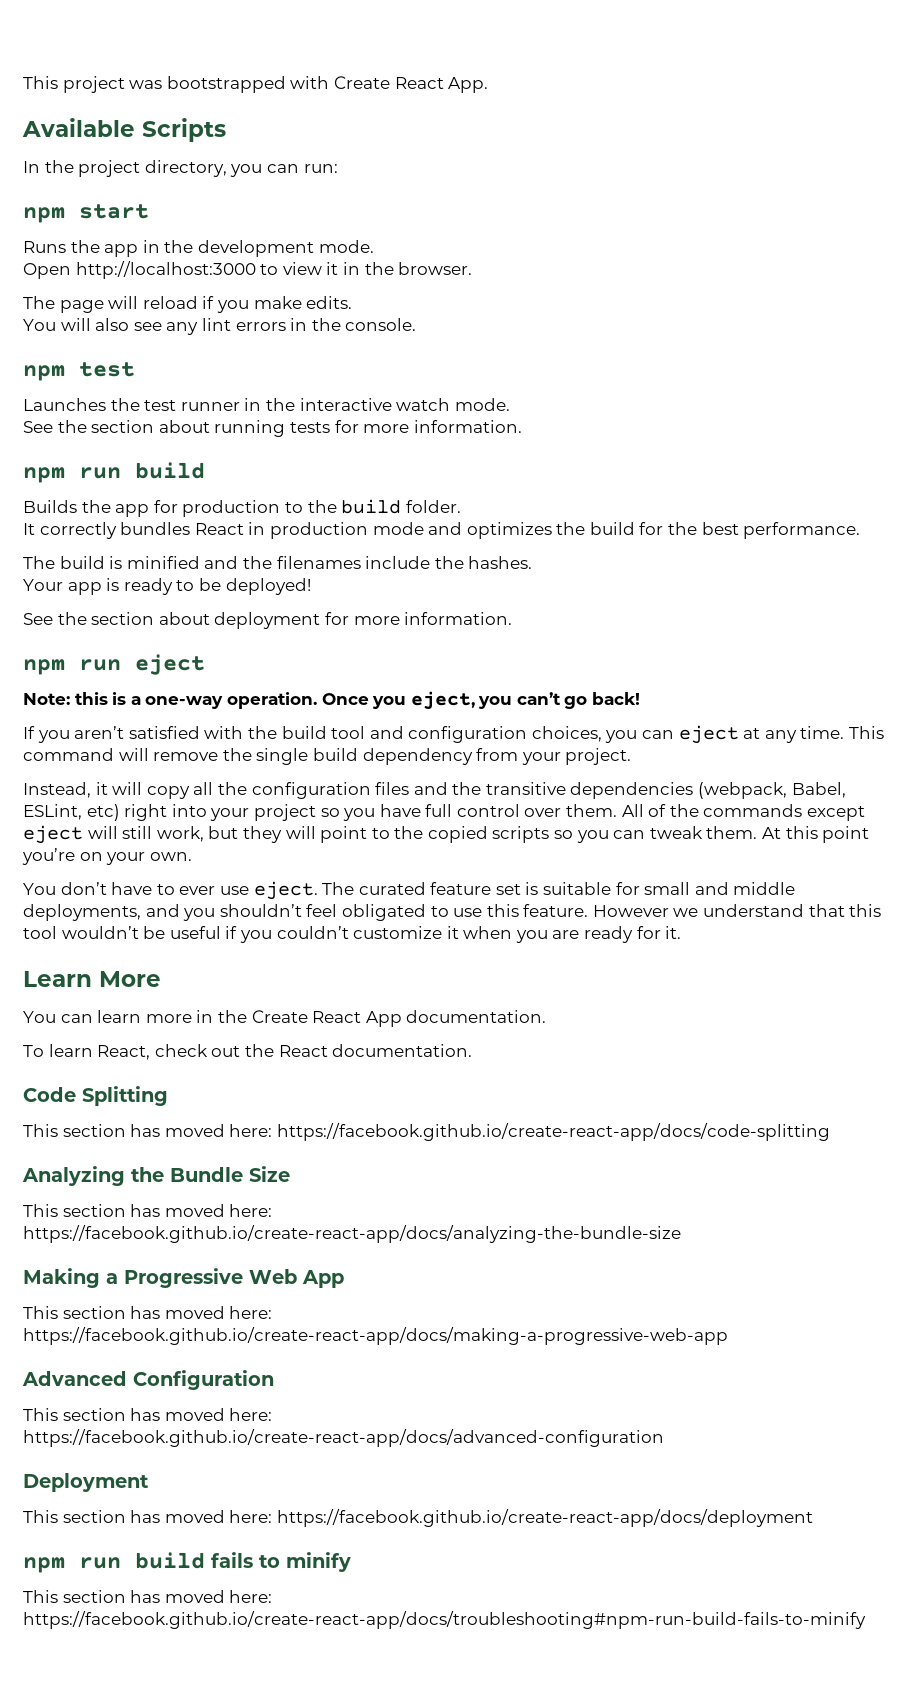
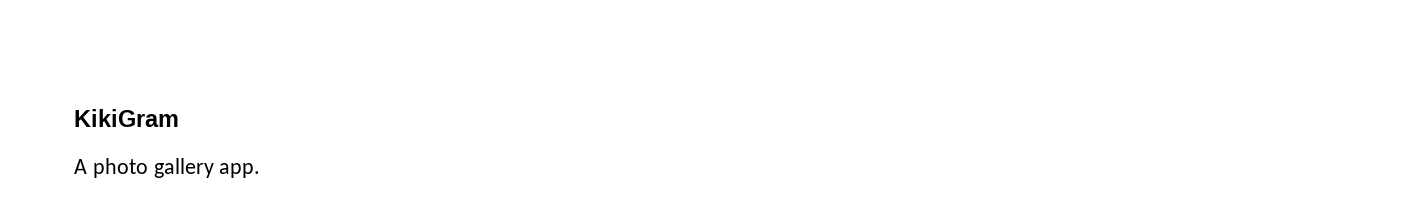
- This project was bootstrapped with Create React App.
- Available Scripts
- In the project directory, you can run:
- npm start
- Runs the app in the development mode.
- Open http://localhost:3000 to view it in the browser.
- The page will reload if you make edits.
- You will also see any lint errors in the console.
- npm test
- Launches the test runner in the interactive watch mode.
- See the section about running tests for more information.
- npm run build
- Builds the app for production to the build folder.
- It correctly bundles React in production mode and optimizes the build for the best performance.
- The build is minified and the filenames include the hashes.
- Your app is ready to be deployed!
- See the section about deployment for more information.
- npm run eject
- Note: this is a one-way operation. Once you eject, you can’t go back!
- If you aren’t satisfied with the build tool and configuration choices, you can eject at any time. This command will remove the single build dependency from your project.
- Instead, it will copy all the configuration files and the transitive dependencies (webpack, Babel, ESLint, etc) right into your project so you have full control over them. All of the commands except eject will still work, but they will point to the copied scripts so you can tweak them. At this point you’re on your own.
- You don’t have to ever use eject. The curated feature set is suitable for small and middle deployments, and you shouldn’t feel obligated to use this feature. However we understand that this tool wouldn’t be useful if you couldn’t customize it when you are ready for it.
- Learn More
- You can learn more in the Create React App documentation.
- To learn React, check out the React documentation.
- Code Splitting
- This section has moved here: https://facebook.github.io/create-react-app/docs/code-splitting
- Analyzing the Bundle Size
- This section has moved here: https://facebook.github.io/create-react-app/docs/analyzing-the-bundle-size
- Making a Progressive Web App
- This section has moved here: https://facebook.github.io/create-react-app/docs/making-a-progressive-web-app
- Advanced Configuration
- This section has moved here: https://facebook.github.io/create-react-app/docs/advanced-configuration
- Deployment
- This section has moved here: https://facebook.github.io/create-react-app/docs/deployment
- npm run build fails to minify
- This section has moved here: https://facebook.github.io/create-react-app/docs/troubleshooting#npm-run-build-fails-to-minify
+ KikiGram
+ A photo gallery app.

